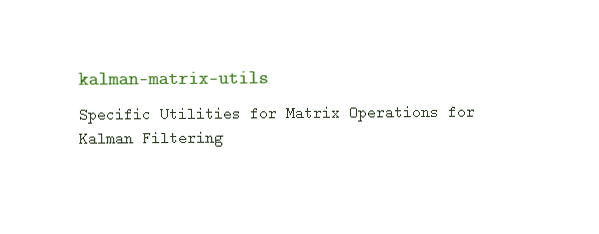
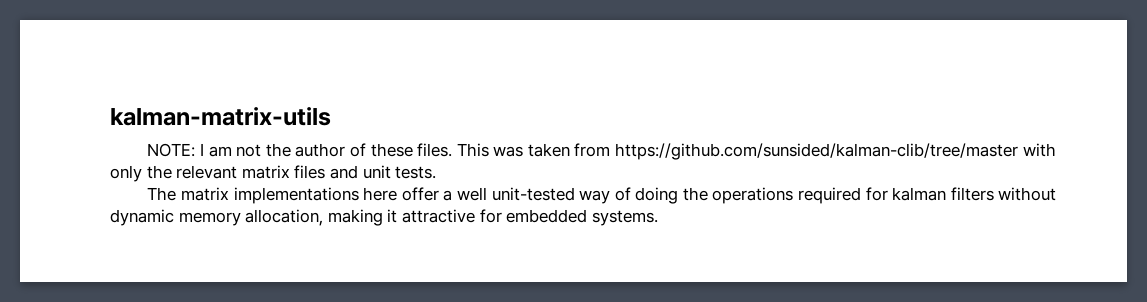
- Specific Utilities for Matrix Operations for Kalman Filtering
+ NOTE: I am not the author of these files. This was taken from https://github.com/sunsided/kalman-clib/tree/master with only the relevant matrix files and unit tests.
+ The matrix implementations here offer a well unit-tested way of doing the operations required for kalman filters without dynamic memory allocation, making it attractive for embedded systems.

